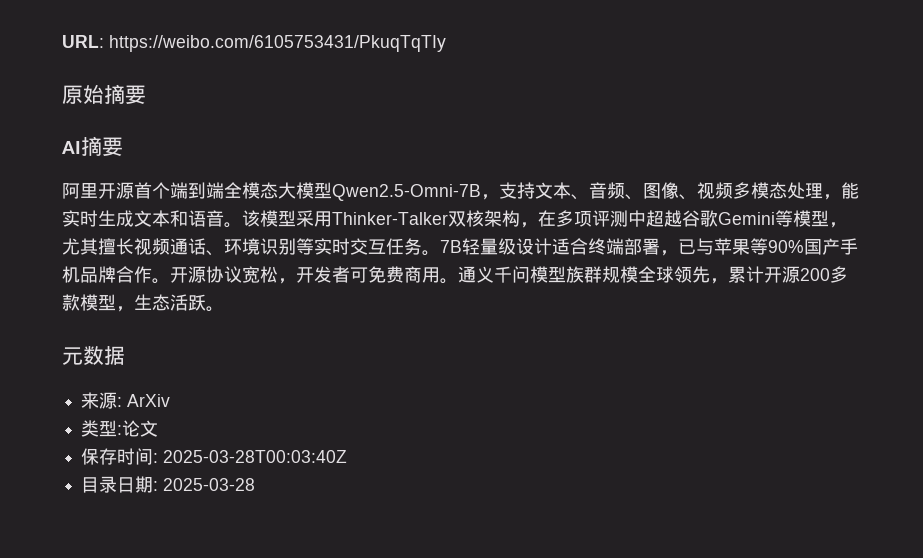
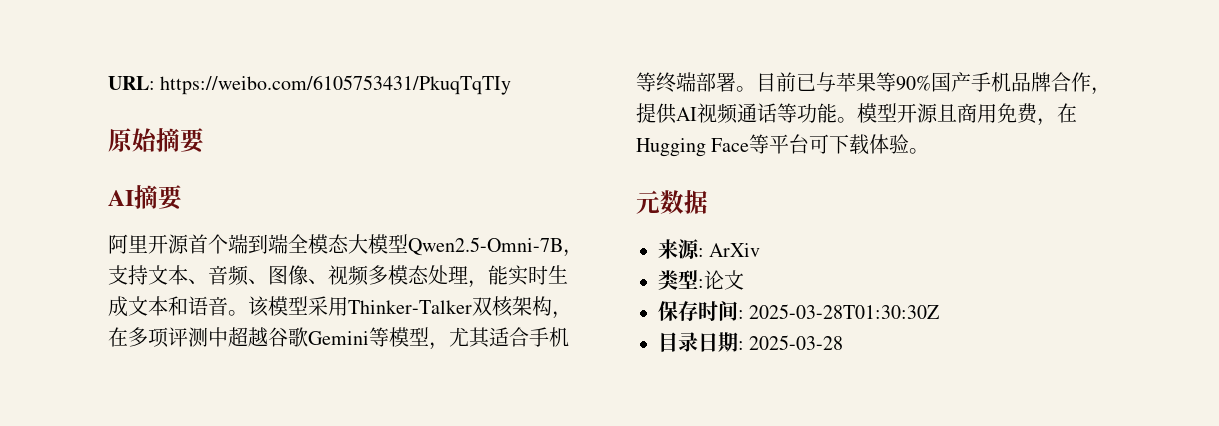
- 该模型采用Thinker-Talker双核架构，在多项评测中超越谷歌Gemini等模型，尤其擅长视频通话、环境识别等实时交互任务。7B轻量级设计适合终端部署，已与苹果等90%国产手机品牌合作。开源协议宽松，开发者可免费商用。通义千问模型族群规模全球领先，累计开源200多款模型，生态活跃。
+ 该模型采用Thinker-Talker双核架构，在多项评测中超越谷歌Gemini等模型，尤其适合手机等终端部署。目前已与苹果等90%国产手机品牌合作，提供AI视频通话等功能。模型开源且商用免费，在Hugging Face等平台可下载体验。
- 保存时间: 2025-03-28T00:03:40Z
+ 保存时间: 2025-03-28T01:30:30Z

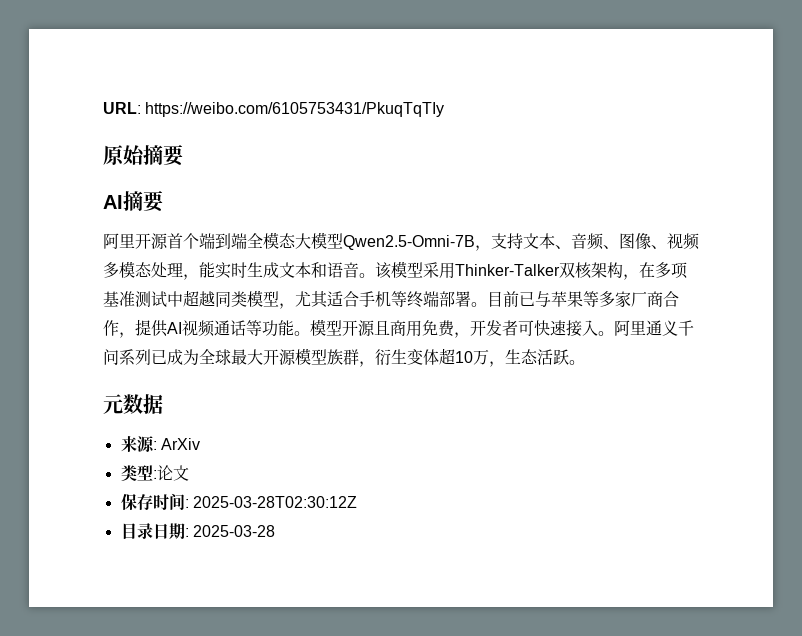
- 该模型采用Thinker-Talker双核架构，在多项评测中超越谷歌Gemini等模型，尤其适合手机等终端部署。
+ 该模型采用Thinker-Talker双核架构，在多项基准测试中超越同类模型，尤其适合手机等终端部署。
- 目前已与苹果等90%国产手机品牌合作，提供AI视频通话等功能。
+ 目前已与苹果等多家厂商合作，提供AI视频通话等功能。
- 模型开源且商用免费，在Hugging Face等平台可下载体验。
+ 模型开源且商用免费，开发者可快速接入。阿里通义千问系列已成为全球最大开源模型族群，衍生变体超10万，生态活跃。
- 保存时间: 2025-03-28T01:30:30Z
+ 保存时间: 2025-03-28T02:30:12Z

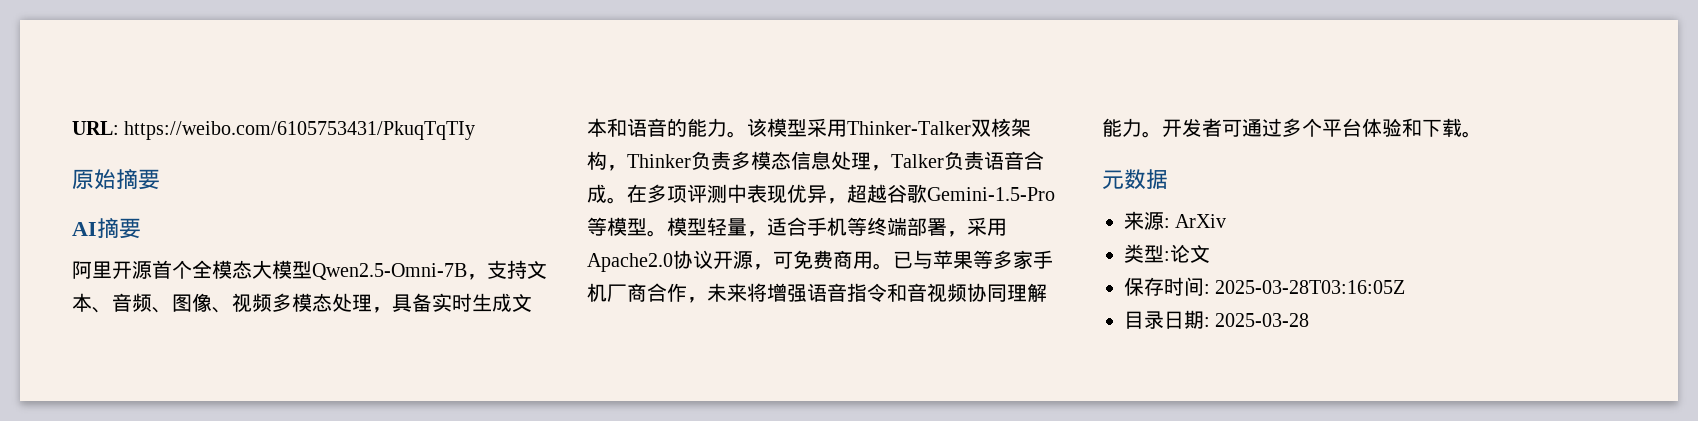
- 阿里开源首个端到端全模态大模型Qwen2.5-Omni-7B，支持文本、音频、图像、视频多模态处理，能实时生成文本和语音。
+ 阿里开源首个全模态大模型Qwen2.5-Omni-7B，支持文本、音频、图像、视频多模态处理，具备实时生成文本和语音的能力。
- 该模型采用Thinker-Talker双核架构，在多项基准测试中超越同类模型，尤其适合手机等终端部署。目前已与苹果等多家厂商合作，提供AI视频通话等功能。模型开源且商用免费，开发者可快速接入。阿里通义千问系列已成为全球最大开源模型族群，衍生变体超10万，生态活跃。
+ 该模型采用Thinker-Talker双核架构，Thinker负责多模态信息处理，Talker负责语音合成。在多项评测中表现优异，超越谷歌Gemini-1.5-Pro等模型。模型轻量，适合手机等终端部署，采用Apache2.0协议开源，可免费商用。已与苹果等多家手机厂商合作，未来将增强语音指令和音视频协同理解能力。开发者可通过多个平台体验和下载。
- 保存时间: 2025-03-28T02:30:12Z
+ 保存时间: 2025-03-28T03:16:05Z

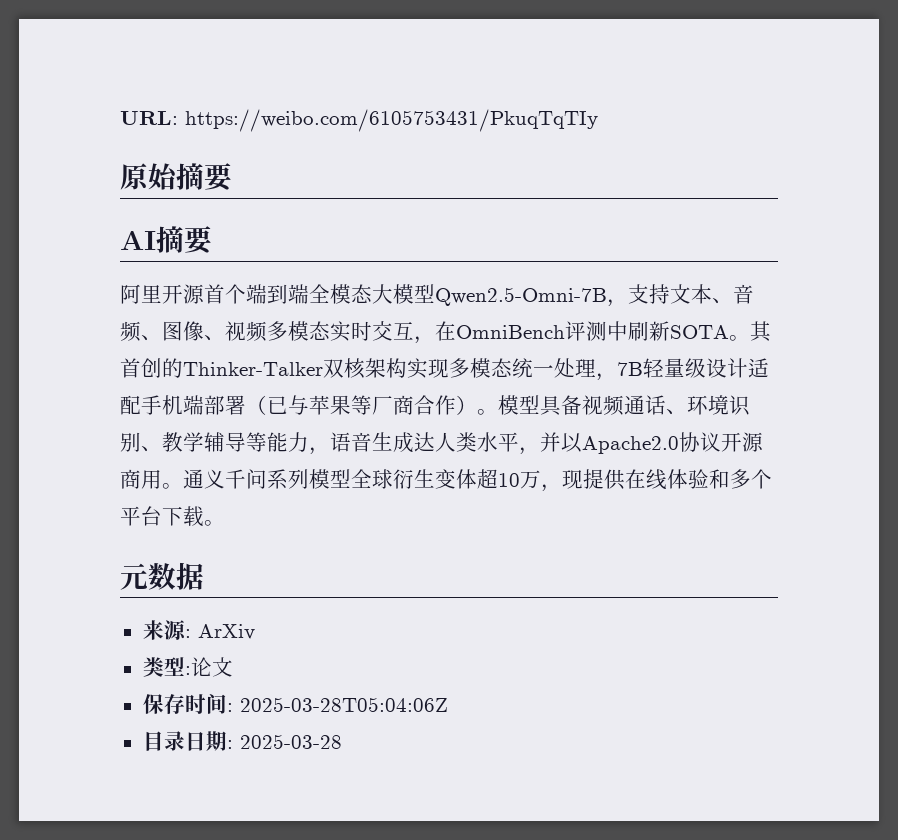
- 阿里开源首个全模态大模型Qwen2.5-Omni-7B，支持文本、音频、图像、视频多模态处理，具备实时生成文本和语音的能力。该模型采用Thinker-Talker双核架构，Thinker负责多模态信息处理，Talker负责语音合成。在多项评测中表现优异，超越谷歌Gemini-1.5-Pro等模型。模型轻量，适合手机等终端部署，采用Apache2.0协议开源，可免费商用。已与苹果等多家手机厂商合作，未来将增强语音指令和音视频协同理解能力。开发者可通过多个平台体验和下载。
+ 阿里开源首个端到端全模态大模型Qwen2.5-Omni-7B，支持文本、音频、图像、视频多模态实时交互，在OmniBench评测中刷新SOTA。其首创的Thinker-Talker双核架构实现多模态统一处理，7B轻量级设计适配手机端部署（已与苹果等厂商合作）。模型具备视频通话、环境识别、教学辅导等能力，语音生成达人类水平，并以Apache2.0协议开源商用。通义千问系列模型全球衍生变体超10万，现提供在线体验和多个平台下载。
- 保存时间: 2025-03-28T03:16:05Z
+ 保存时间: 2025-03-28T05:04:06Z

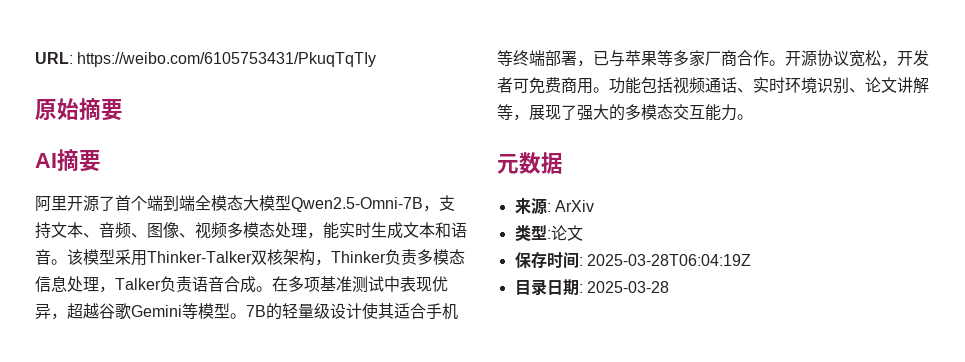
- 阿里开源首个端到端全模态大模型Qwen2.5-Omni-7B，支持文本、音频、图像、视频多模态实时交互，在OmniBench评测中刷新SOTA。其首创的Thinker-Talker双核架构实现多模态统一处理，7B轻量级设计适配手机端部署（已与苹果等厂商合作）。模型具备视频通话、环境识别、教学辅导等能力，语音生成达人类水平，并以Apache2.0协议开源商用。通义千问系列模型全球衍生变体超10万，现提供在线体验和多个平台下载。
+ 阿里开源了首个端到端全模态大模型Qwen2.5-Omni-7B，支持文本、音频、图像、视频多模态处理，能实时生成文本和语音。该模型采用Thinker-Talker双核架构，Thinker负责多模态信息处理，Talker负责语音合成。在多项基准测试中表现优异，超越谷歌Gemini等模型。7B的轻量级设计使其适合手机等终端部署，已与苹果等多家厂商合作。开源协议宽松，开发者可免费商用。功能包括视频通话、实时环境识别、论文讲解等，展现了强大的多模态交互能力。
- 保存时间: 2025-03-28T05:04:06Z
+ 保存时间: 2025-03-28T06:04:19Z

